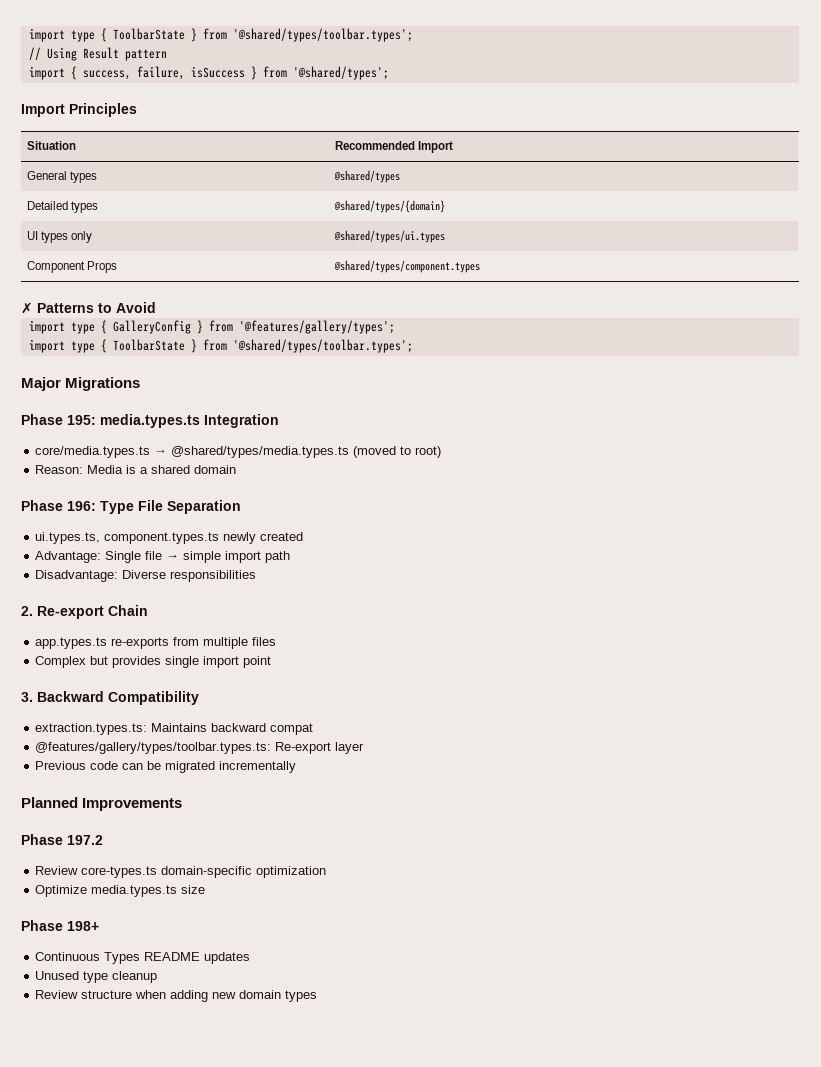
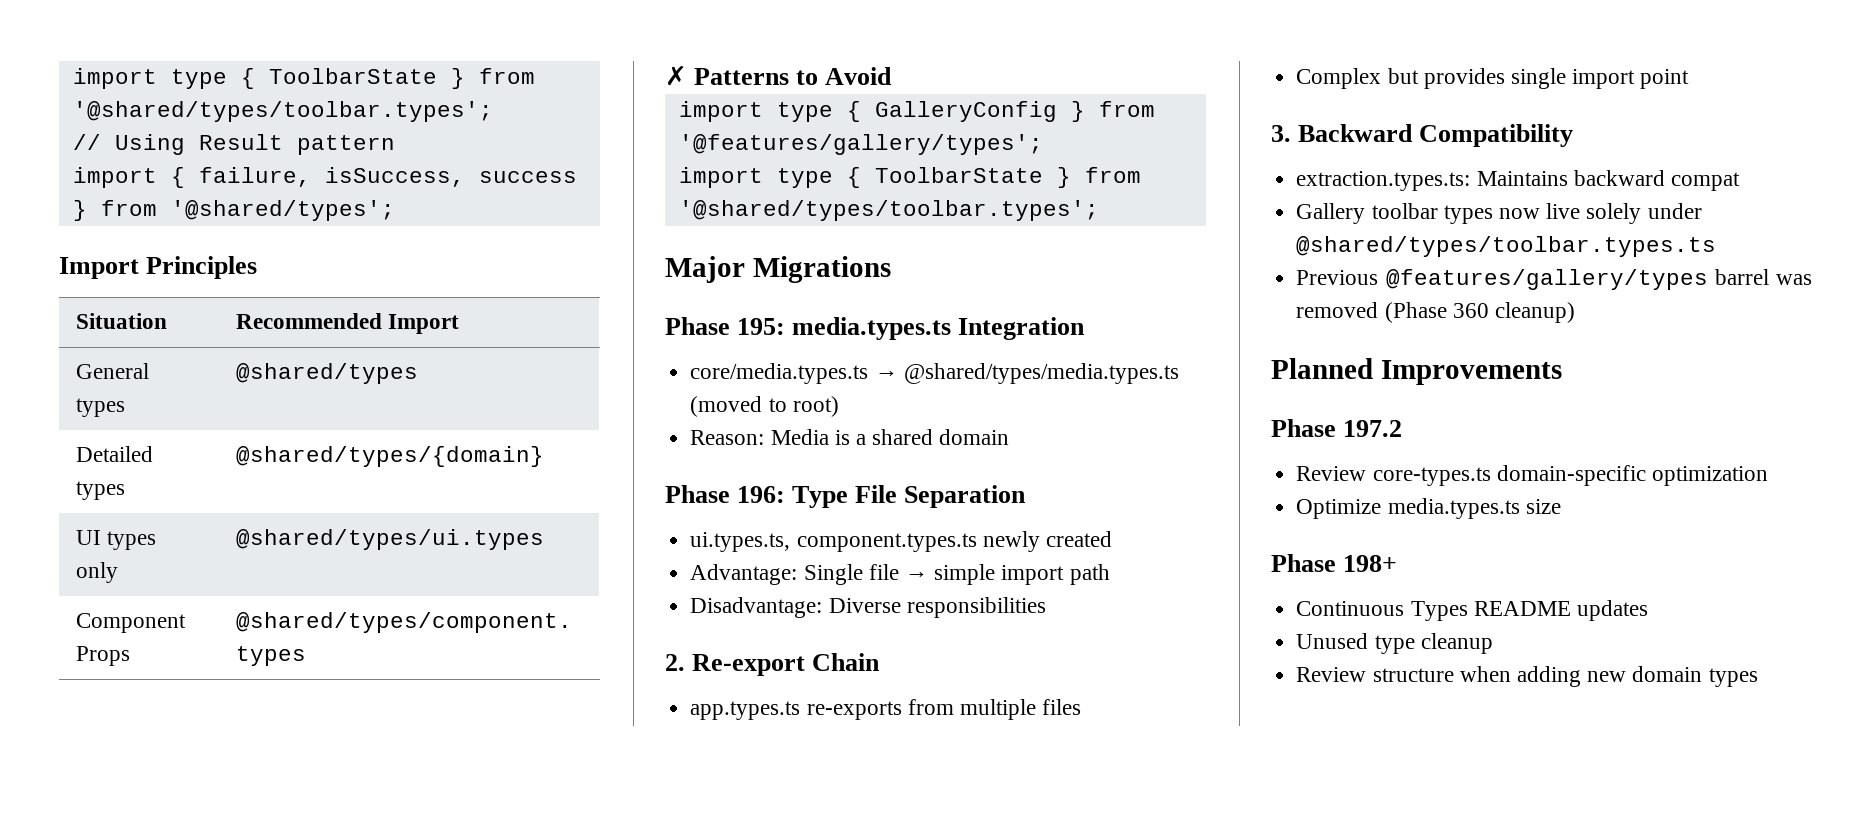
- import { success, failure, isSuccess } from '@shared/types';
+ import { failure, isSuccess, success } from '@shared/types';
- @features/gallery/types/toolbar.types.ts: Re-export layer
- Previous code can be migrated incrementally
+ Gallery toolbar types now live solely under @shared/types/toolbar.types.ts
+ Previous @features/gallery/types barrel was removed (Phase 360 cleanup)

